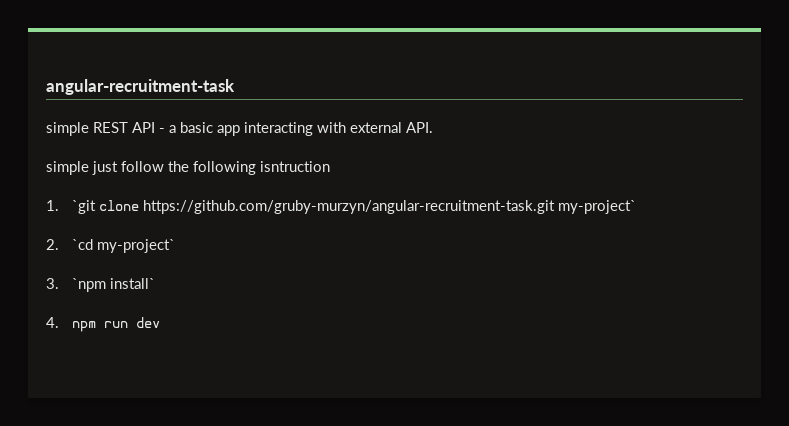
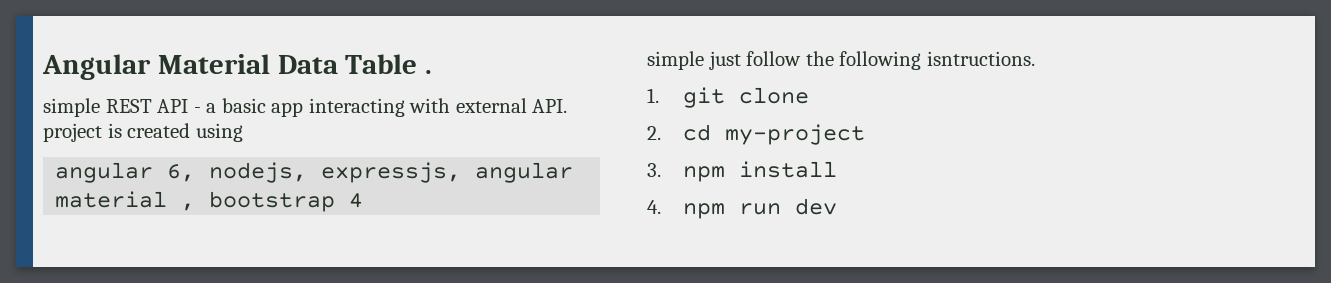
- angular-recruitment-task
+ Angular Material Data Table .
- simple REST API - a basic app interacting with external API.
+ simple REST API - a basic app interacting with external API. project is created using
+ angular 6, nodejs, expressjs, angular material , bootstrap 4
- simple just follow the following isntruction
+ simple just follow the following isntructions.
- 1. `git clone https://github.com/gruby-murzyn/angular-recruitment-task.git my-project`
+ 1. git clone
- 2. `cd my-project`
+ 2. cd my-project
- 3. `npm install`
+ 3. npm install

